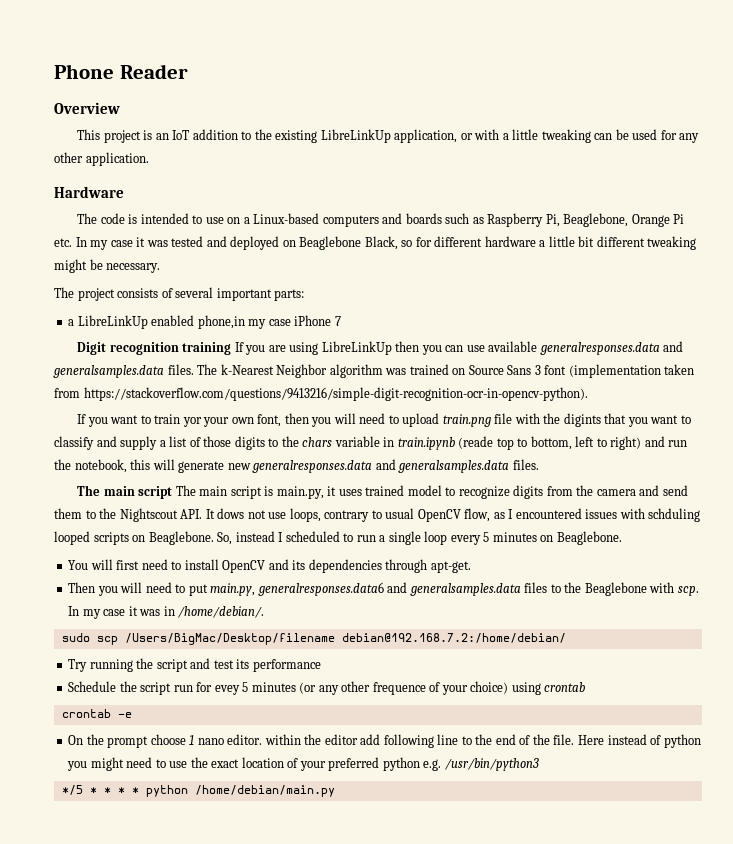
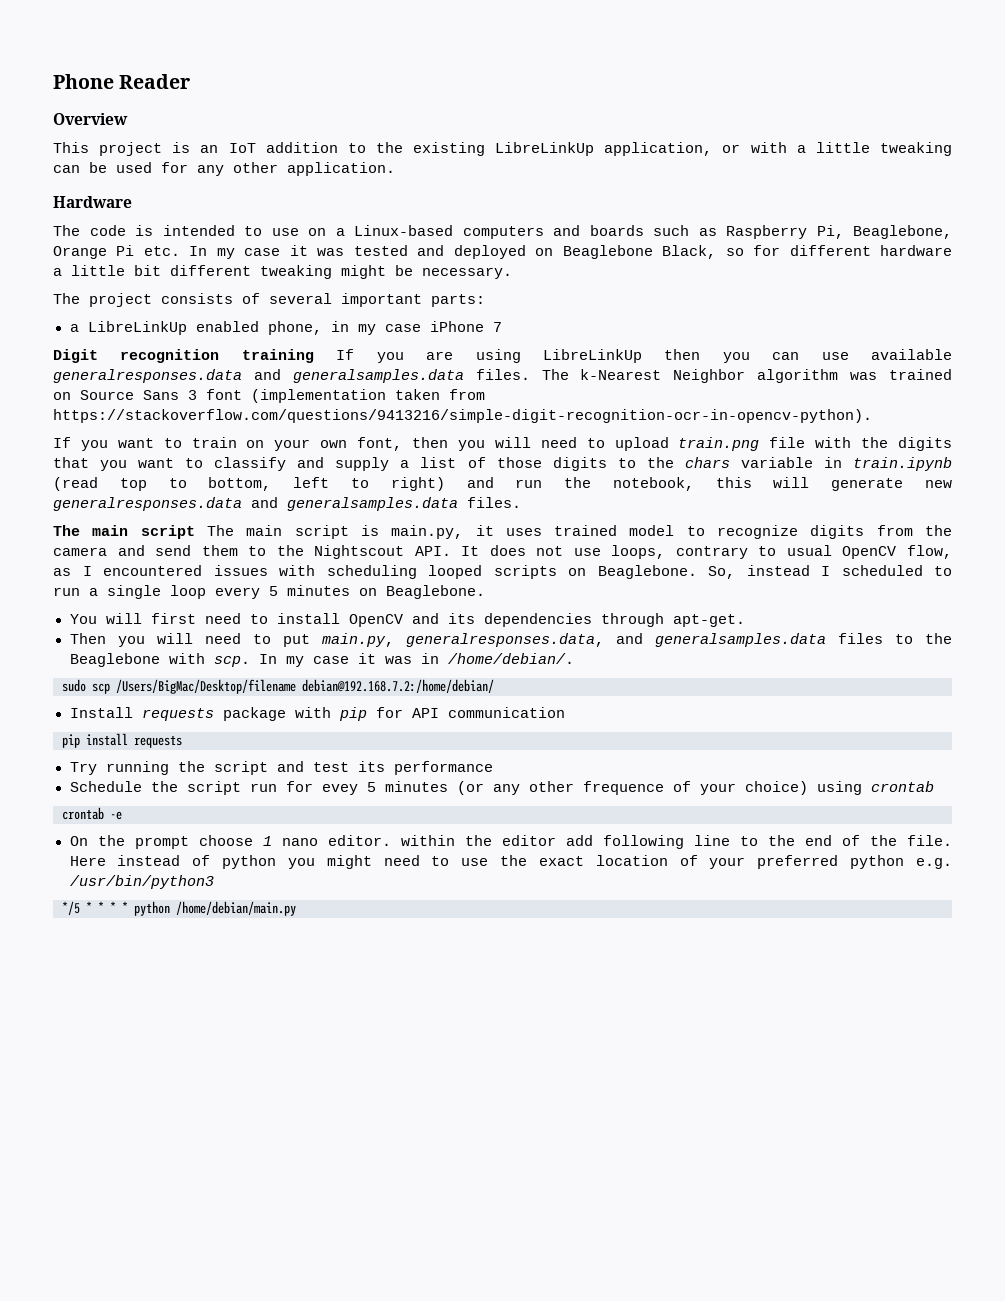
- a LibreLinkUp enabled phone,in my case iPhone 7
+ a LibreLinkUp enabled phone, in my case iPhone 7
- If you want to train yor your own font, then you will need to upload train.png file with the digints that you want to classify and supply a list of those digits to the chars variable in train.ipynb (reade top to bottom, left to right) and run the notebook, this will generate new generalresponses.data and generalsamples.data files.
+ If you want to train on your own font, then you will need to upload train.png file with the digits that you want to classify and supply a list of those digits to the chars variable in train.ipynb (read top to bottom, left to right) and run the notebook, this will generate new generalresponses.data and generalsamples.data files.
- The main script The main script is main.py, it uses trained model to recognize digits from the camera and send them to the Nightscout API. It dows not use loops, contrary to usual OpenCV flow, as I encountered issues with schduling looped scripts on Beaglebone.
+ The main script The main script is main.py, it uses trained model to recognize digits from the camera and send them to the Nightscout API. It does not use loops, contrary to usual OpenCV flow, as I encountered issues with scheduling looped scripts on Beaglebone.
- Then you will need to put main.py, generalresponses.data6 and generalsamples.data files to the Beaglebone with scp.
+ Then you will need to put main.py, generalresponses.data, and generalsamples.data files to the Beaglebone with scp.
+ Install requests package with pip for API communication
+ pip install requests

